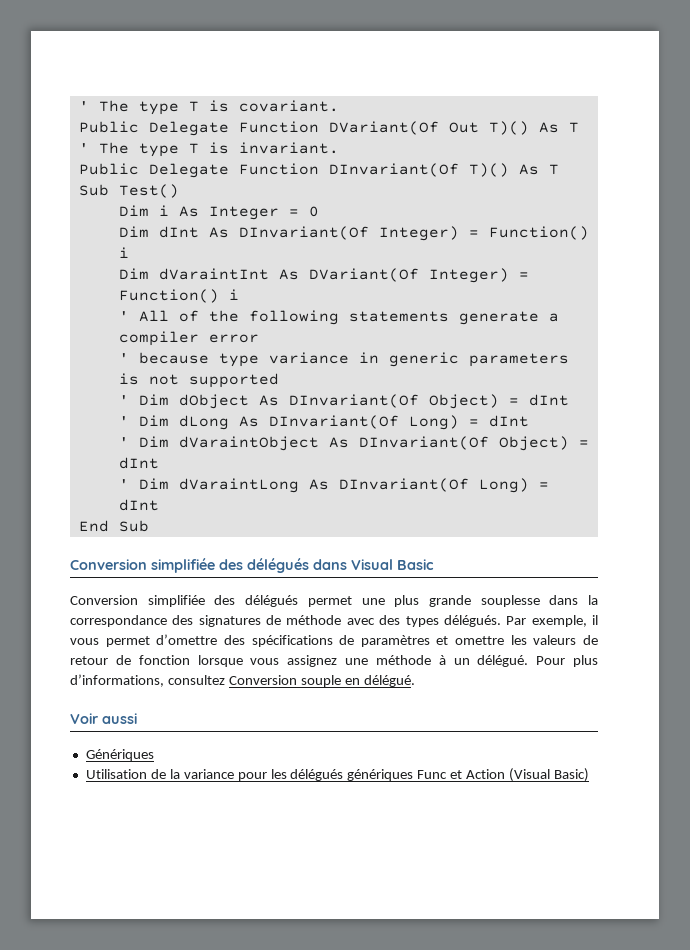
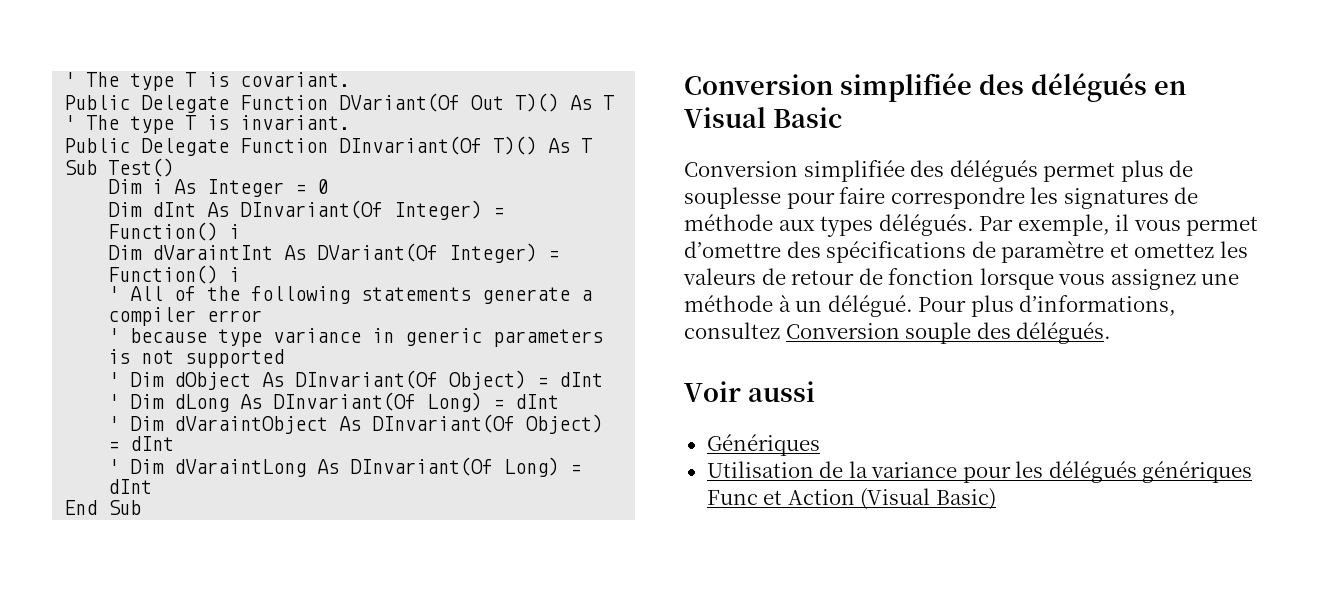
- Conversion simplifiée des délégués dans Visual Basic
+ Conversion simplifiée des délégués en Visual Basic
- Conversion simplifiée des délégués permet une plus grande souplesse dans la correspondance des signatures de méthode avec des types délégués.
+ Conversion simplifiée des délégués permet plus de souplesse pour faire correspondre les signatures de méthode aux types délégués.
- Par exemple, il vous permet d’omettre des spécifications de paramètres et omettre les valeurs de retour de fonction lorsque vous assignez une méthode à un délégué.
+ Par exemple, il vous permet d’omettre des spécifications de paramètre et omettez les valeurs de retour de fonction lorsque vous assignez une méthode à un délégué.
- Pour plus d’informations, consultez Conversion souple en délégué.
+ Pour plus d’informations, consultez Conversion souple des délégués.

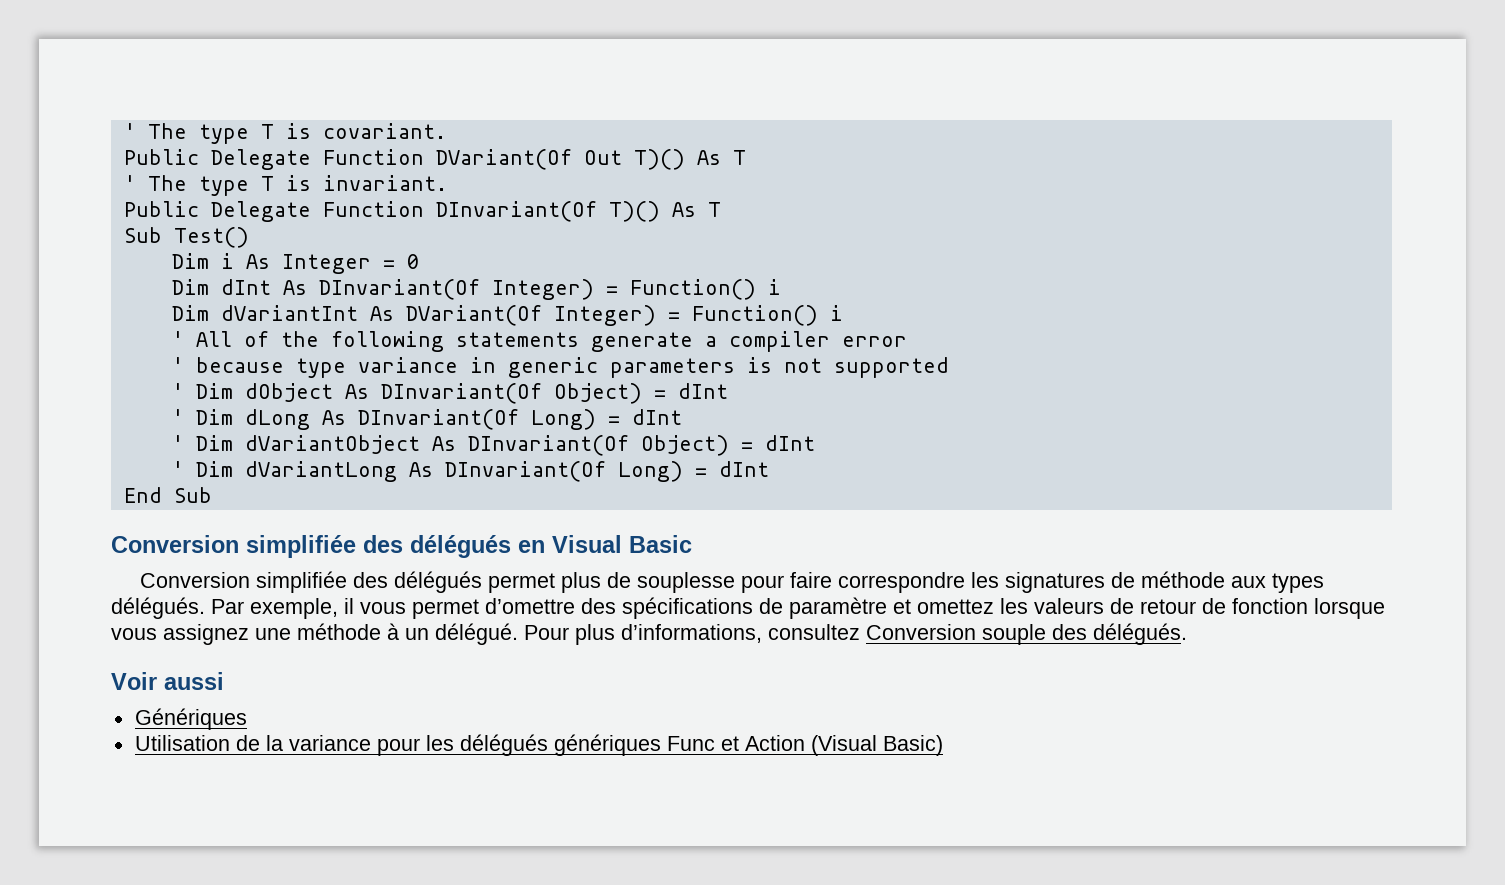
- Dim dVaraintInt As DVariant(Of Integer) = Function() i
+ Dim dVariantInt As DVariant(Of Integer) = Function() i
- ' Dim dVaraintObject As DInvariant(Of Object) = dInt
- ' Dim dVaraintLong As DInvariant(Of Long) = dInt
+ ' Dim dVariantObject As DInvariant(Of Object) = dInt
+ ' Dim dVariantLong As DInvariant(Of Long) = dInt

